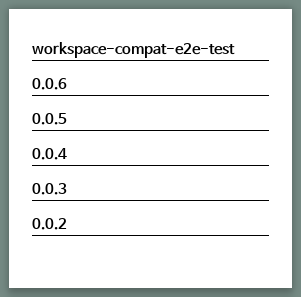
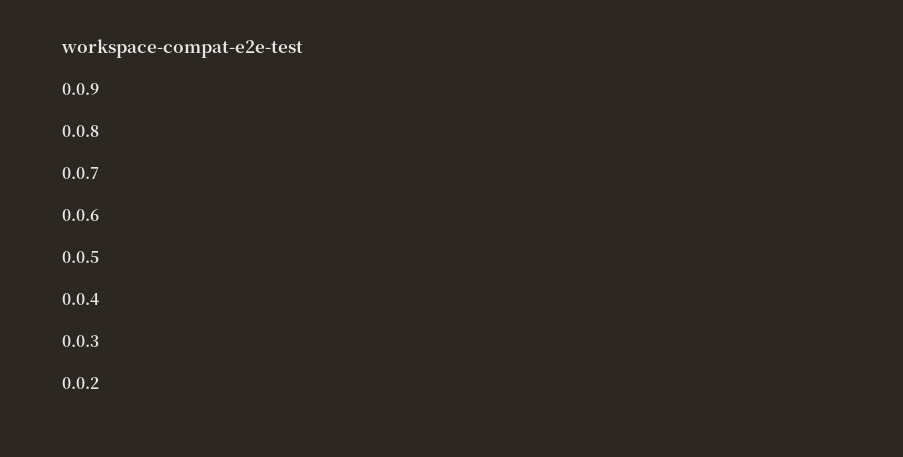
+ 0.0.9
+ 0.0.8
+ 0.0.7

